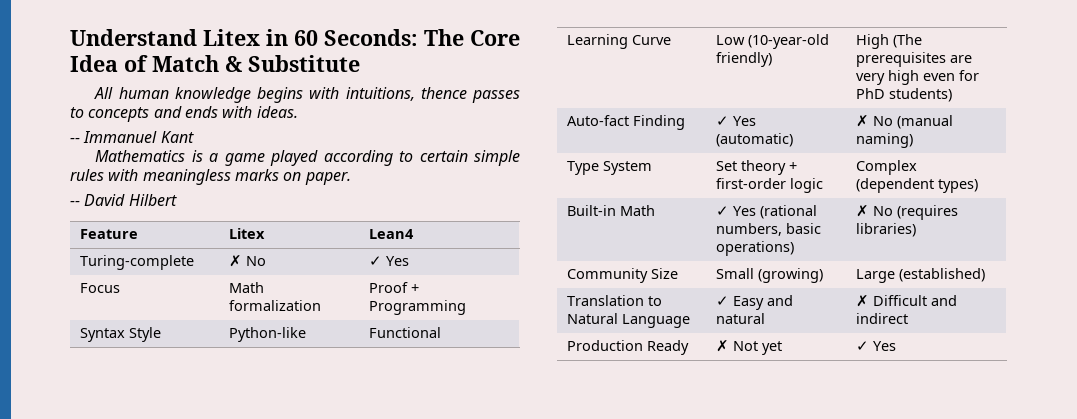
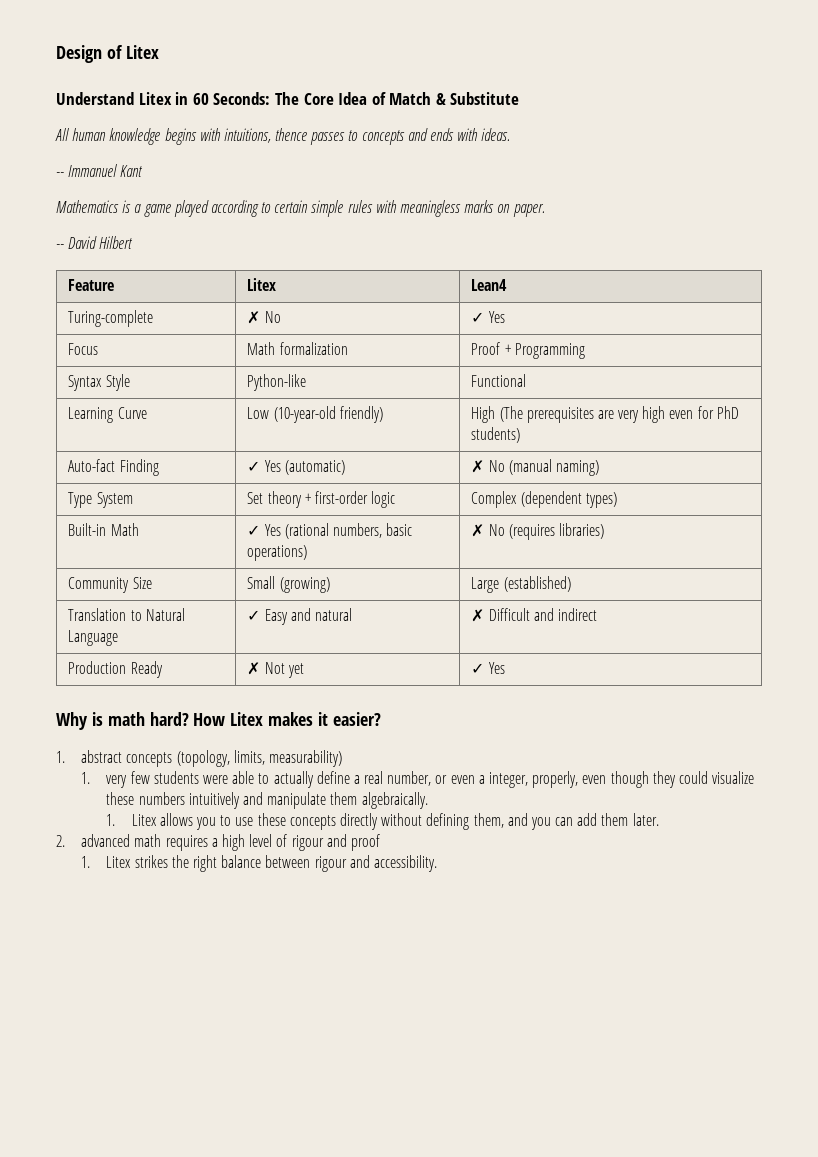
+ Design of Litex
+ Why is math hard? How Litex makes it easier?
+ 1. abstract concepts (topology, limits, measurability)
+ 1. very few students were able to actually define a real number, or even a integer, properly, even though they could visualize these numbers intuitively and manipulate them algebraically.
+ 1. Litex allows you to use these concepts directly without defining them, and you can add them later.
+ 2. advanced math requires a high level of rigour and proof
+ 1. Litex strikes the right balance between rigour and accessibility.

